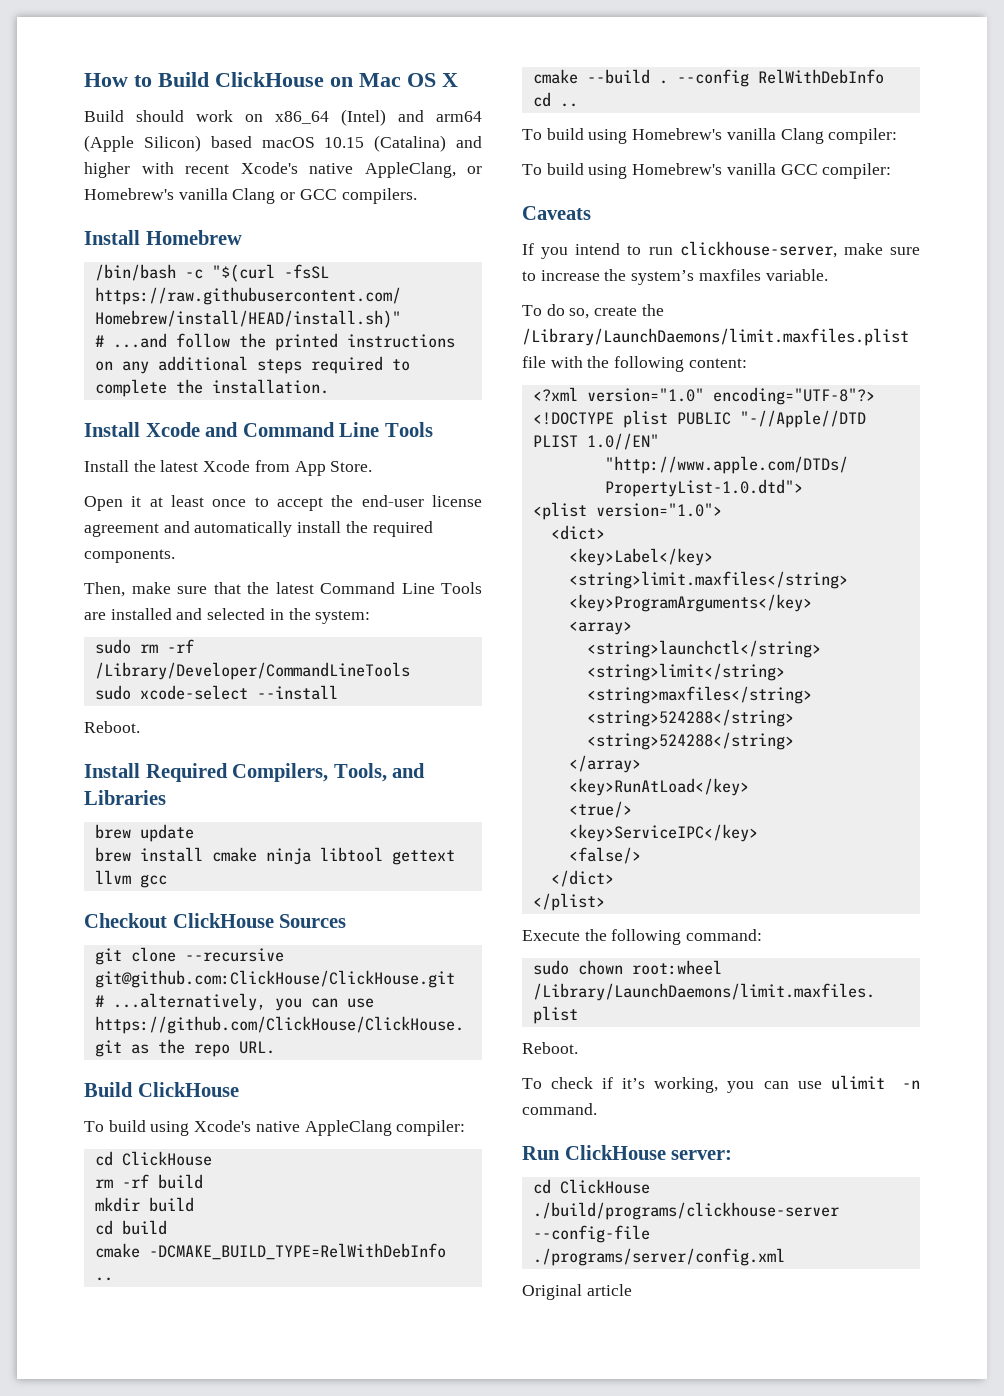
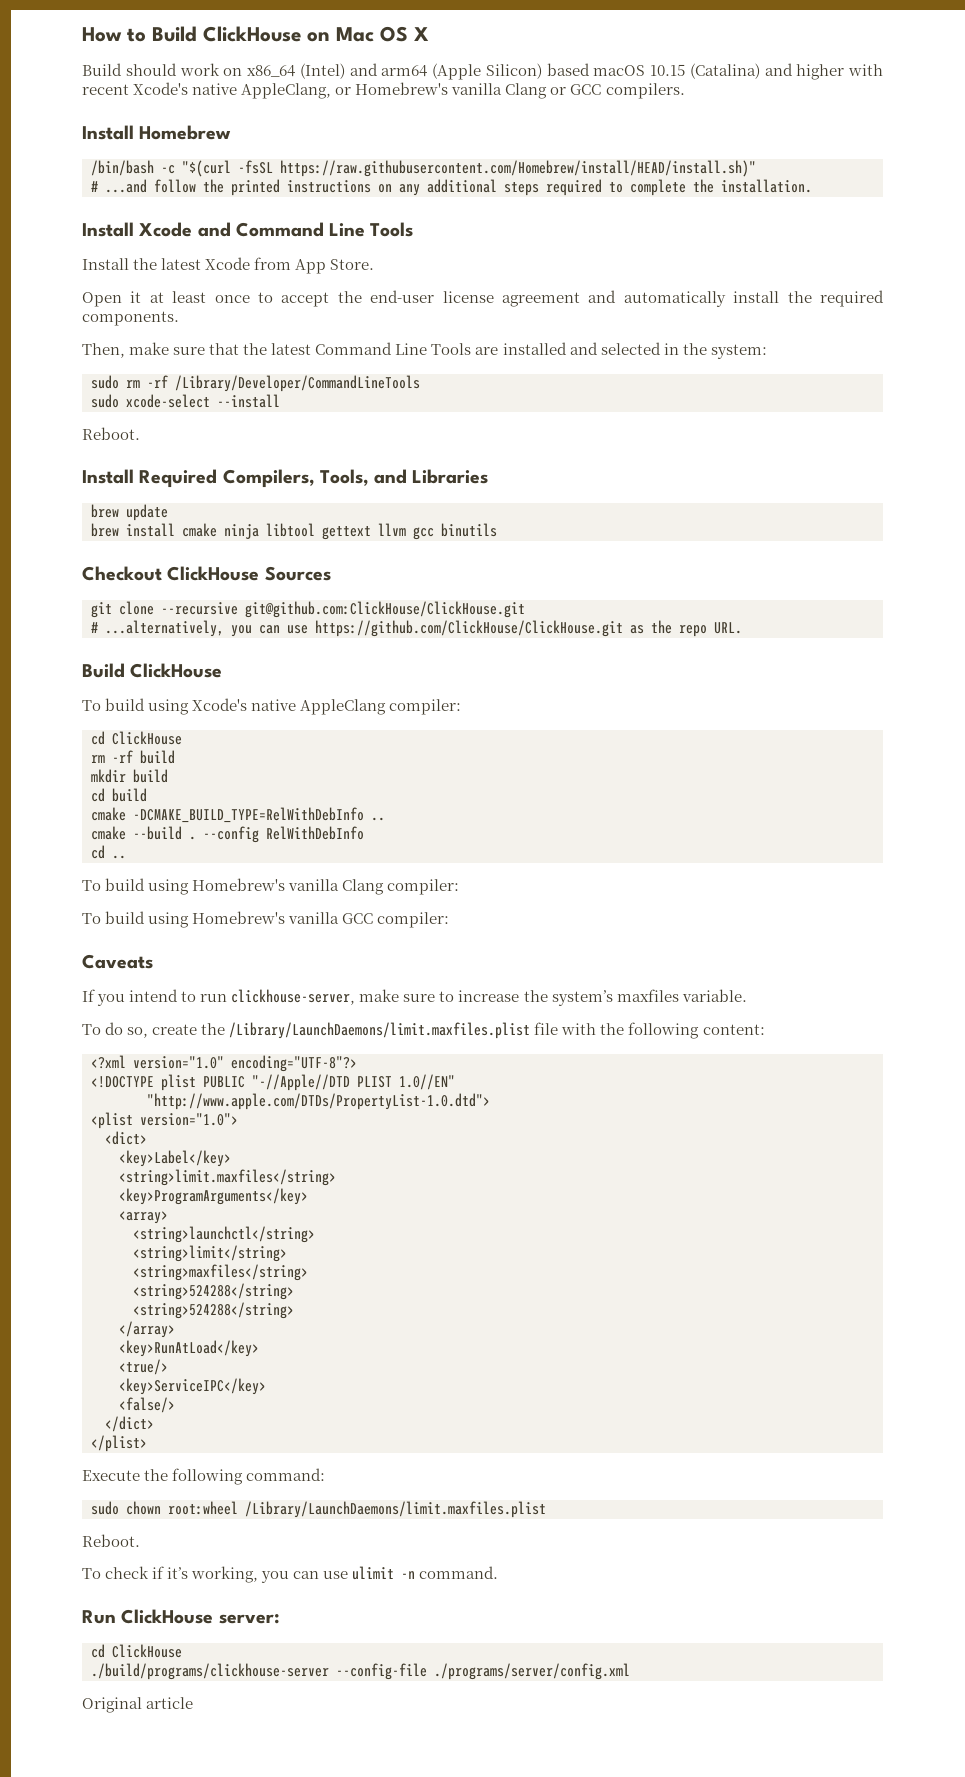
- brew install cmake ninja libtool gettext llvm gcc
+ brew install cmake ninja libtool gettext llvm gcc binutils

